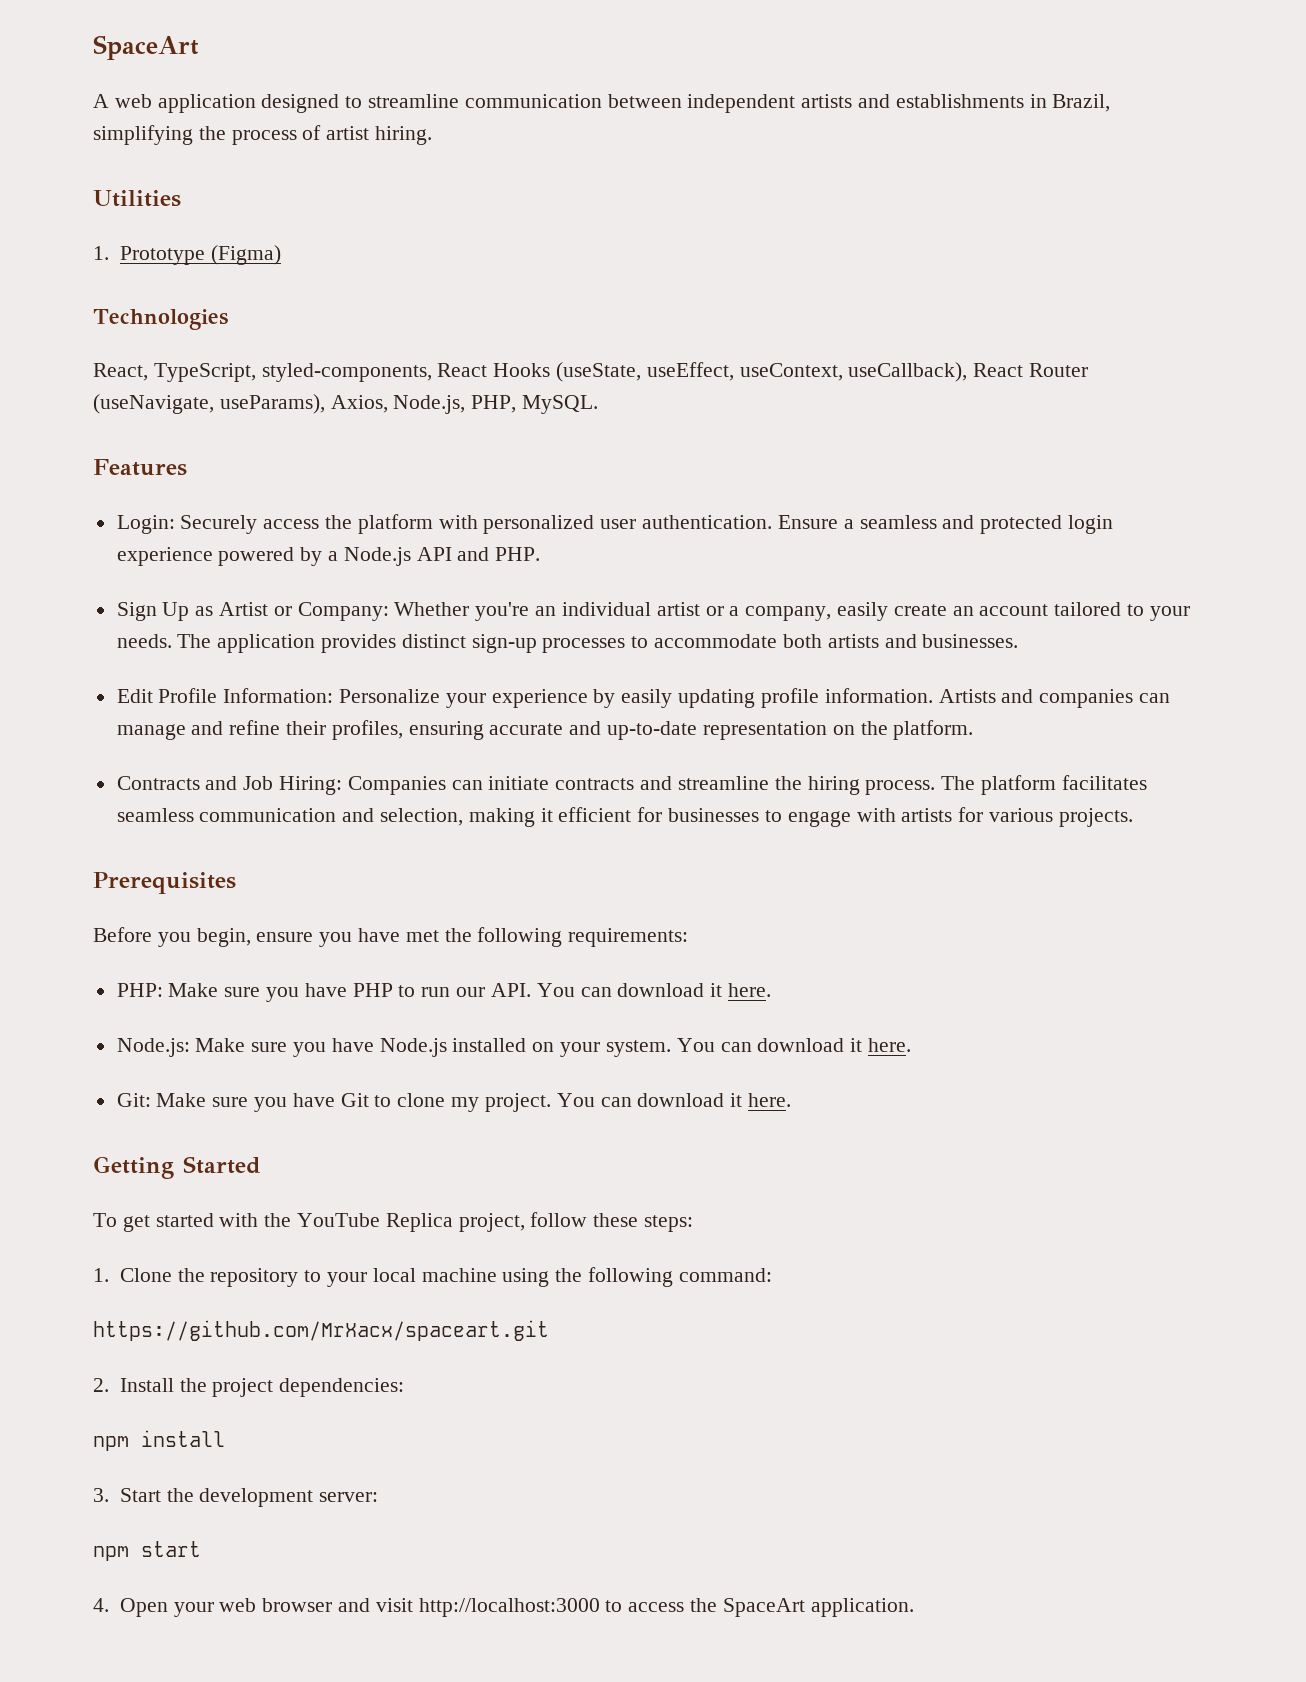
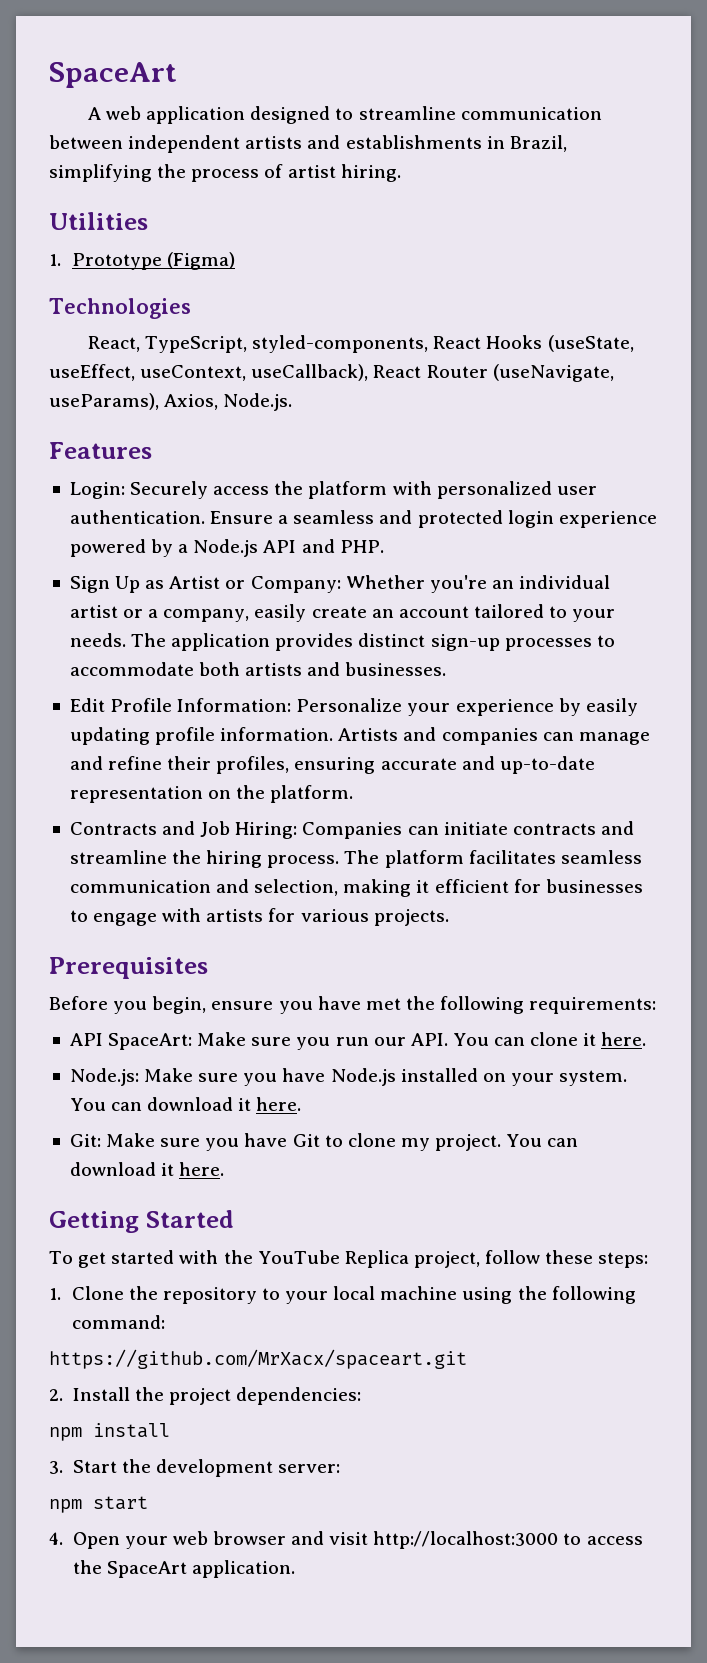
- React, TypeScript, styled-components, React Hooks (useState, useEffect, useContext, useCallback), React Router (useNavigate, useParams), Axios, Node.js, PHP, MySQL.
+ React, TypeScript, styled-components, React Hooks (useState, useEffect, useContext, useCallback), React Router (useNavigate, useParams), Axios, Node.js.
- PHP: Make sure you have PHP to run our API. You can download it here.
+ API SpaceArt: Make sure you run our API. You can clone it here.

